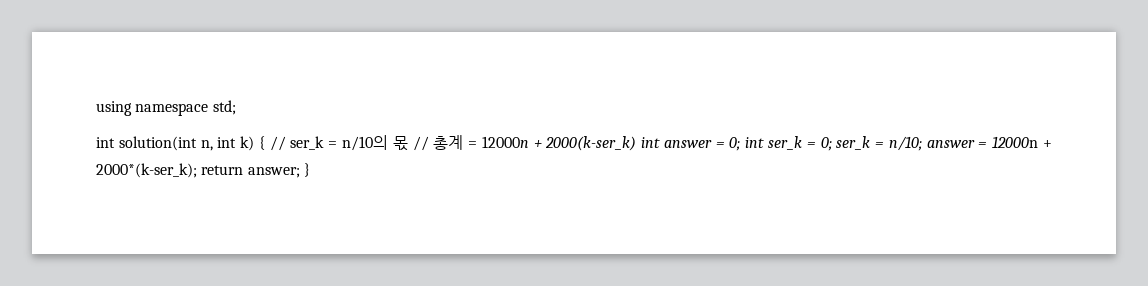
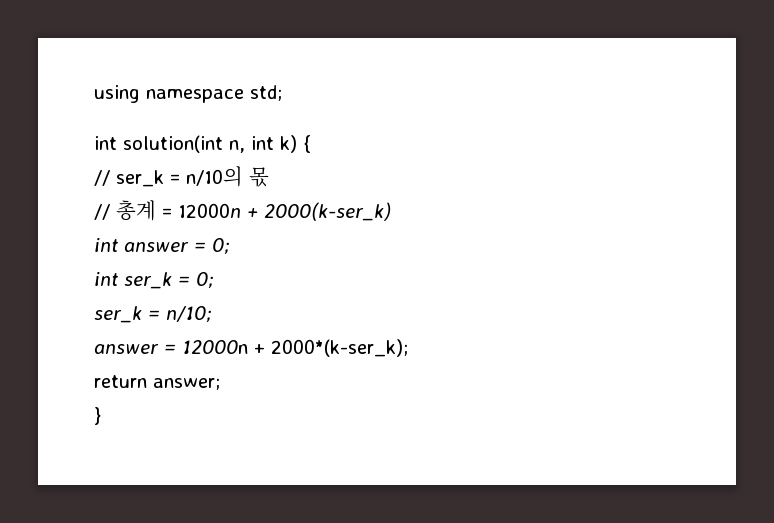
- int solution(int n, int k) { // ser_k = n/10의 몫 // 총계 = 12000n + 2000(k-ser_k) int answer = 0; int ser_k = 0; ser_k = n/10; answer = 12000n + 2000*(k-ser_k); return answer; }
+ int solution(int n, int k) {
+ // ser_k = n/10의 몫
+ // 총계 = 12000n + 2000(k-ser_k)
+ int answer = 0;
+ int ser_k = 0;
+ ser_k = n/10;
+ answer = 12000n + 2000*(k-ser_k);
+ return answer;
+ }

